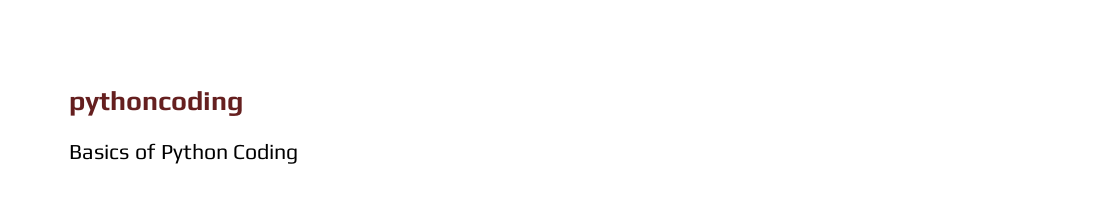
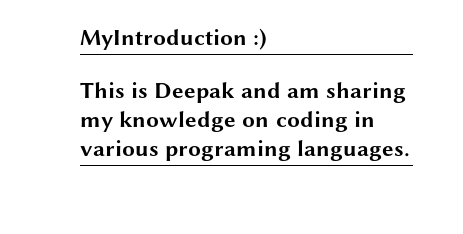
- pythoncoding
- Basics of Python Coding
+ MyIntroduction :)
+ This is Deepak and am sharing my knowledge on coding in various programing languages.

